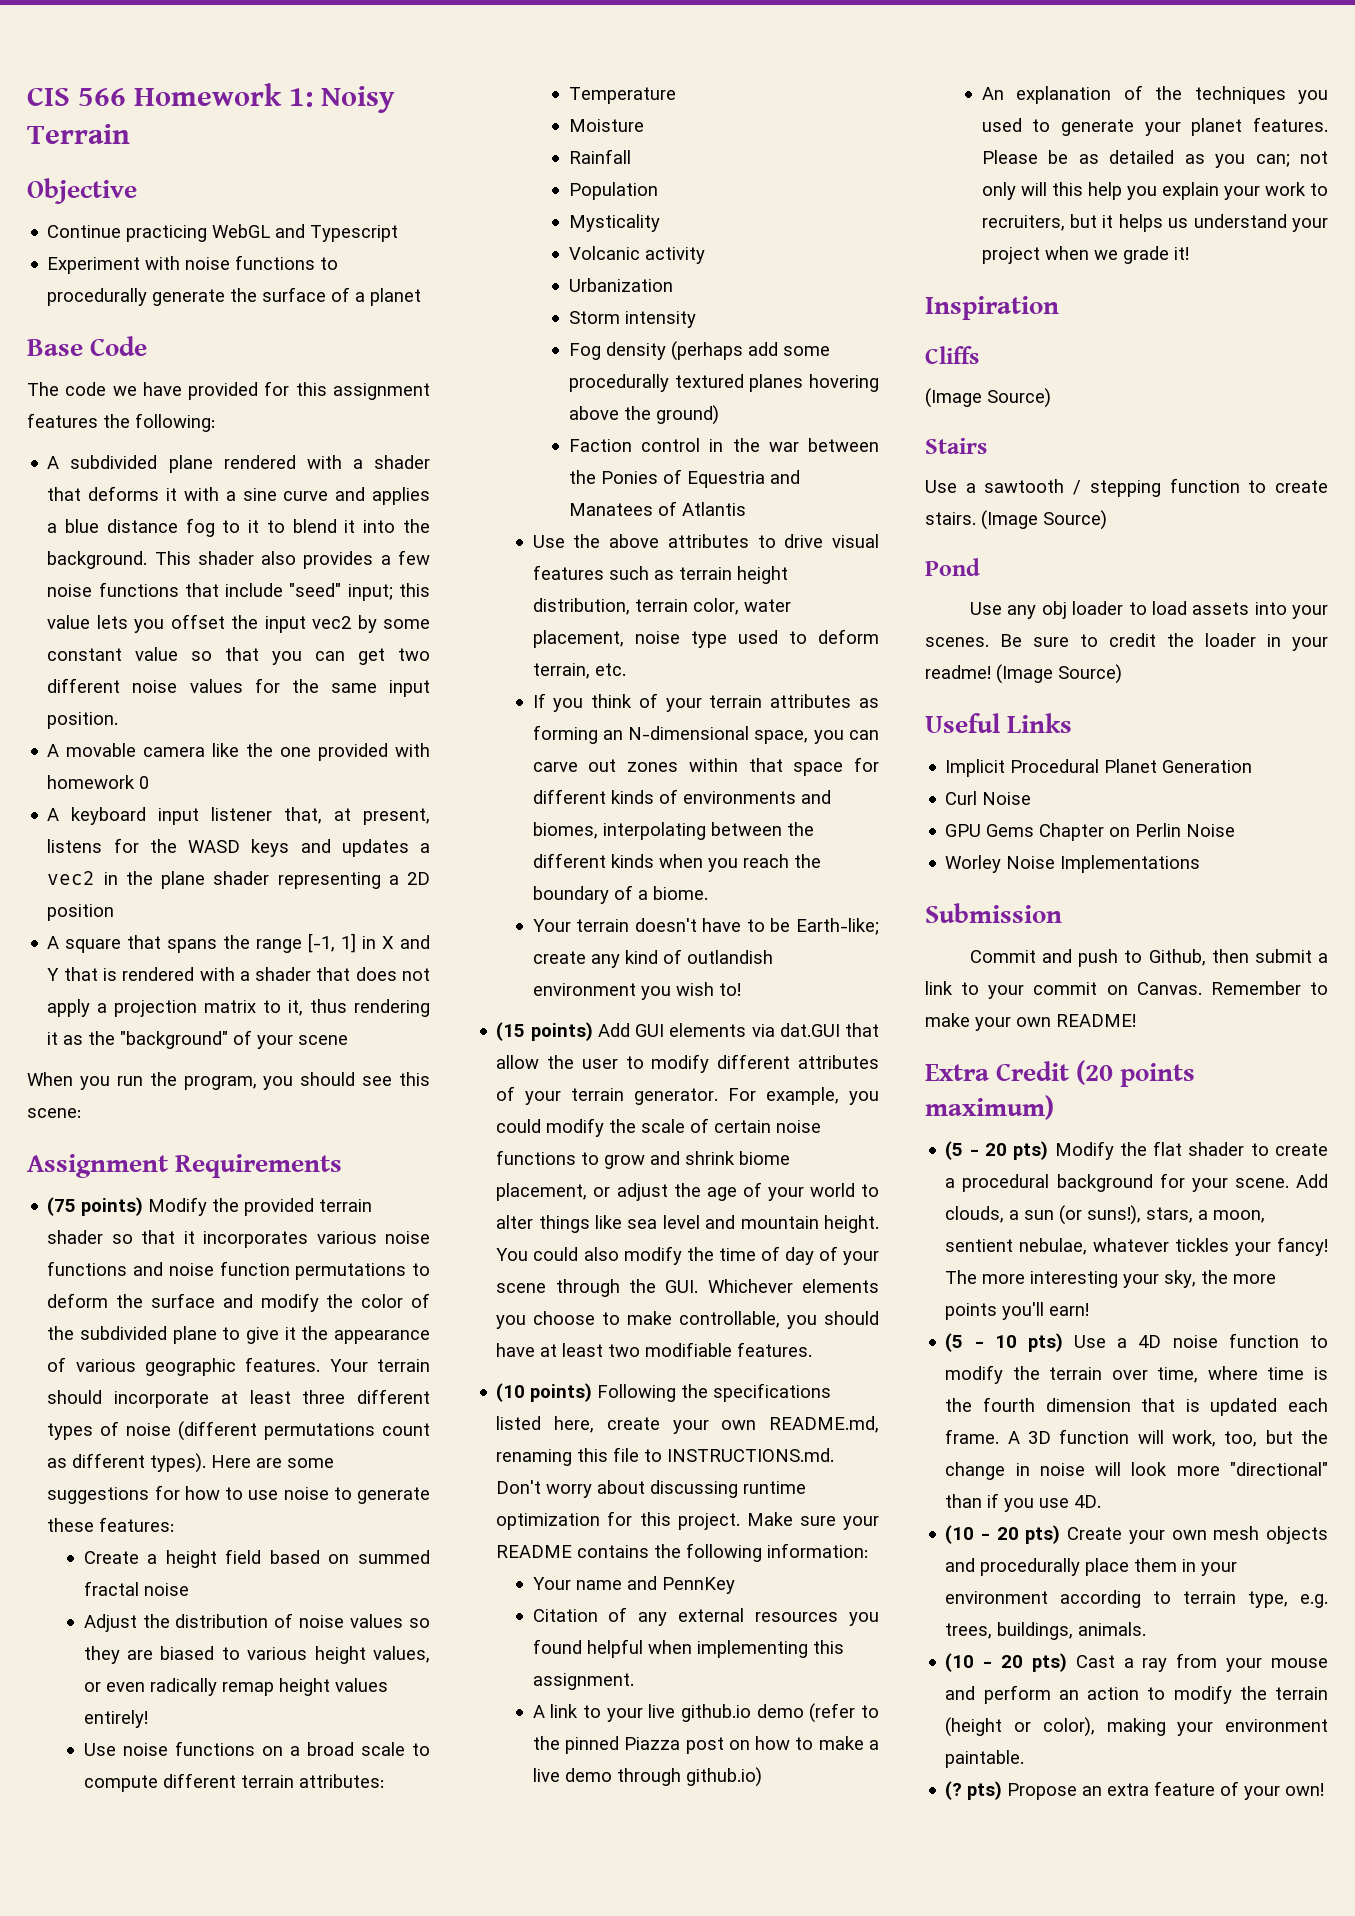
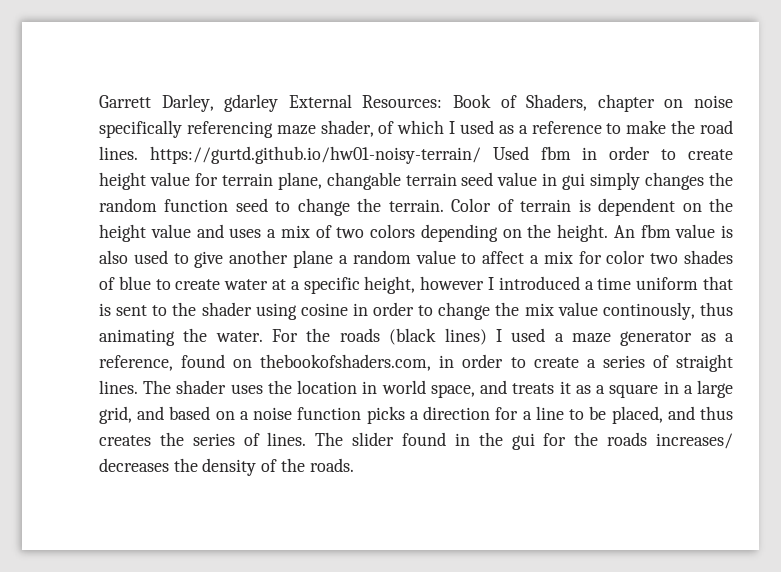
- CIS 566 Homework 1: Noisy Terrain
- Objective
- Continue practicing WebGL and Typescript
- Experiment with noise functions to procedurally generate the surface of a planet
- Base Code
- The code we have provided for this assignment features the following:
- A subdivided plane rendered with a shader that deforms it with a sine curve and applies a blue distance fog to it to blend it into the background. This shader also provides a few noise functions that include "seed" input; this value lets you offset the input vec2 by some constant value so that you can get two different noise values for the same input position.
- A movable camera like the one provided with homework 0
- A keyboard input listener that, at present, listens for the WASD keys and updates a vec2 in the plane shader representing a 2D position
- A square that spans the range [-1, 1] in X and Y that is rendered with a shader that does not apply a projection matrix to it, thus rendering it as the "background" of your scene
- When you run the program, you should see this scene:
- Assignment Requirements
- (75 points) Modify the provided terrain shader so that it incorporates various noise functions and noise function permutations to deform the surface and modify the color of the subdivided plane to give it the appearance of various geographic features. Your terrain should incorporate at least three different types of noise (different permutations count as different types). Here are some suggestions for how to use noise to generate these features:
- Create a height field based on summed fractal noise
- Adjust the distribution of noise values so they are biased to various height values, or even radically remap height values entirely!
- Use noise functions on a broad scale to compute different terrain attributes:
- Temperature
- Moisture
- Rainfall
- Population
- Mysticality
- Volcanic activity
- Urbanization
- Storm intensity
- Fog density (perhaps add some procedurally textured planes hovering above the ground)
- Faction control in the war between the Ponies of Equestria and Manatees of Atlantis
- Use the above attributes to drive visual features such as terrain height distribution, terrain color, water placement, noise type used to deform terrain, etc.
- If you think of your terrain attributes as forming an N-dimensional space, you can carve out zones within that space for different kinds of environments and biomes, interpolating between the different kinds when you reach the boundary of a biome.
- Your terrain doesn't have to be Earth-like; create any kind of outlandish environment you wish to!
- (15 points) Add GUI elements via dat.GUI that allow the user to modify different attributes of your terrain generator. For example, you could modify the scale of certain noise functions to grow and shrink biome placement, or adjust the age of your world to alter things like sea level and mountain height. You could also modify the time of day of your scene through the GUI. Whichever elements you choose to make controllable, you should have at least two modifiable features.
- (10 points) Following the specifications listed here, create your own README.md, renaming this file to INSTRUCTIONS.md. Don't worry about discussing runtime optimization for this project. Make sure your README contains the following information:
- Your name and PennKey
- Citation of any external resources you found helpful when implementing this assignment.
- A link to your live github.io demo (refer to the pinned Piazza post on how to make a live demo through github.io)
- An explanation of the techniques you used to generate your planet features. Please be as detailed as you can; not only will this help you explain your work to recruiters, but it helps us understand your project when we grade it!
- Inspiration
- Cliffs
- (Image Source)
- Stairs
- Use a sawtooth / stepping function to create stairs. (Image Source)
- Pond
- Use any obj loader to load assets into your scenes. Be sure to credit the loader in your readme! (Image Source)
- Useful Links
- Implicit Procedural Planet Generation
- Curl Noise
- GPU Gems Chapter on Perlin Noise
- Worley Noise Implementations
- Submission
- Commit and push to Github, then submit a link to your commit on Canvas. Remember to make your own README!
- Extra Credit (20 points maximum)
- (5 - 20 pts) Modify the flat shader to create a procedural background for your scene. Add clouds, a sun (or suns!), stars, a moon, sentient nebulae, whatever tickles your fancy! The more interesting your sky, the more points you'll earn!
- (5 - 10 pts) Use a 4D noise function to modify the terrain over time, where time is the fourth dimension that is updated each frame. A 3D function will work, too, but the change in noise will look more "directional" than if you use 4D.
- (10 - 20 pts) Create your own mesh objects and procedurally place them in your environment according to terrain type, e.g. trees, buildings, animals.
- (10 - 20 pts) Cast a ray from your mouse and perform an action to modify the terrain (height or color), making your environment paintable.
- (? pts) Propose an extra feature of your own!
+ Garrett Darley, gdarley External Resources: Book of Shaders, chapter on noise specifically referencing maze shader, of which I used as a reference to make the road lines. https://gurtd.github.io/hw01-noisy-terrain/ Used fbm in order to create height value for terrain plane, changable terrain seed value in gui simply changes the random function seed to change the terrain. Color of terrain is dependent on the height value and uses a mix of two colors depending on the height. An fbm value is also used to give another plane a random value to affect a mix for color two shades of blue to create water at a specific height, however I introduced a time uniform that is sent to the shader using cosine in order to change the mix value continously, thus animating the water. For the roads (black lines) I used a maze generator as a reference, found on thebookofshaders.com, in order to create a series of straight lines. The shader uses the location in world space, and treats it as a square in a large grid, and based on a noise function picks a direction for a line to be placed, and thus creates the series of lines. The slider found in the gui for the roads increases/ decreases the density of the roads.

